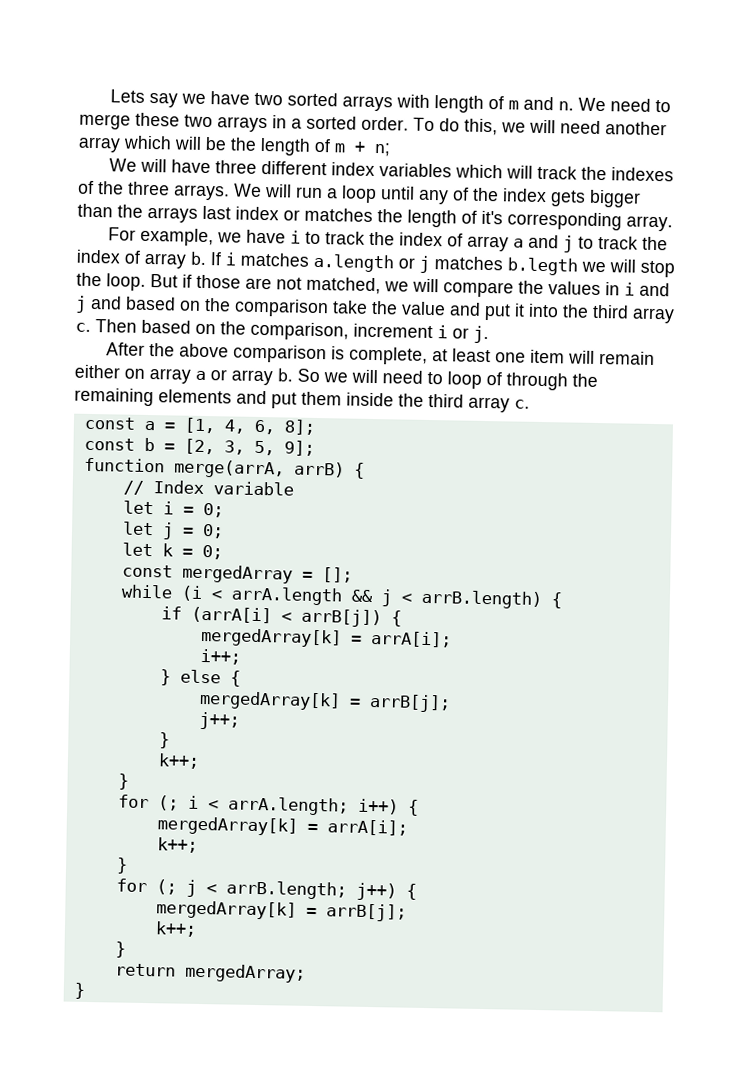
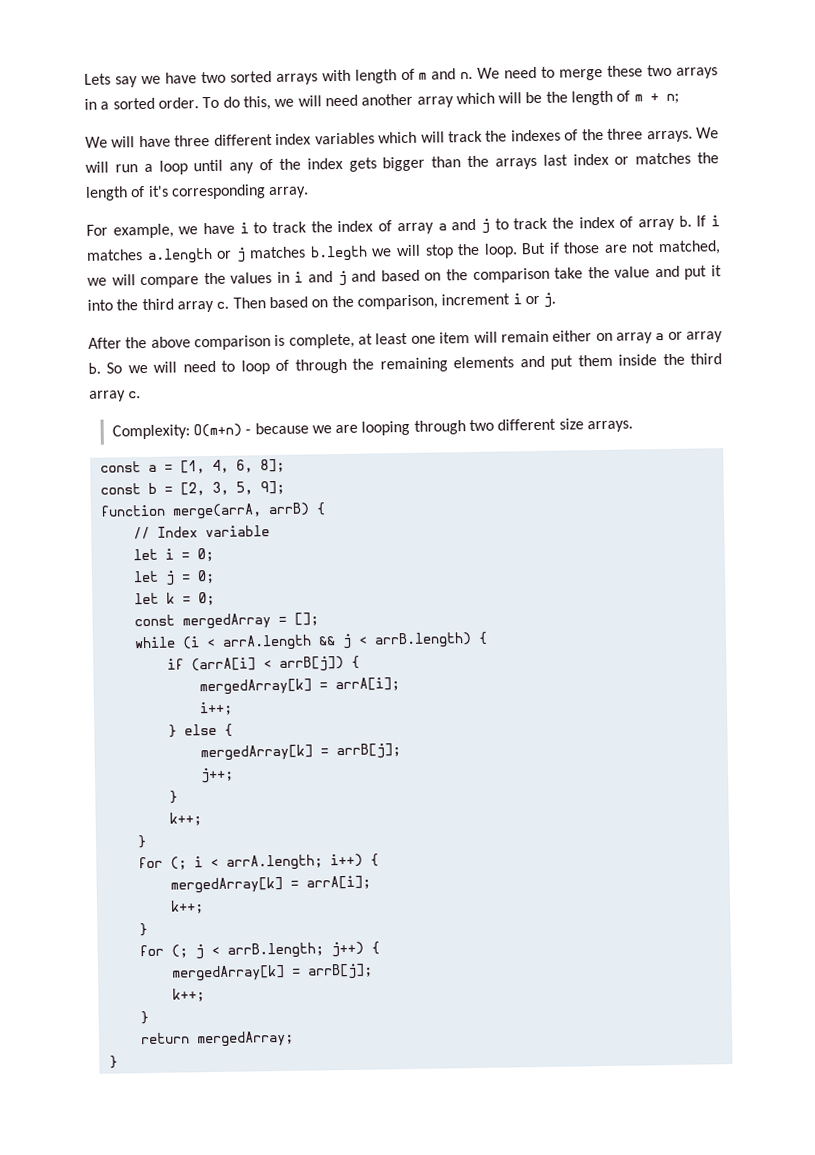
+ Complexity: O(m+n) - because we are looping through two different size arrays.

